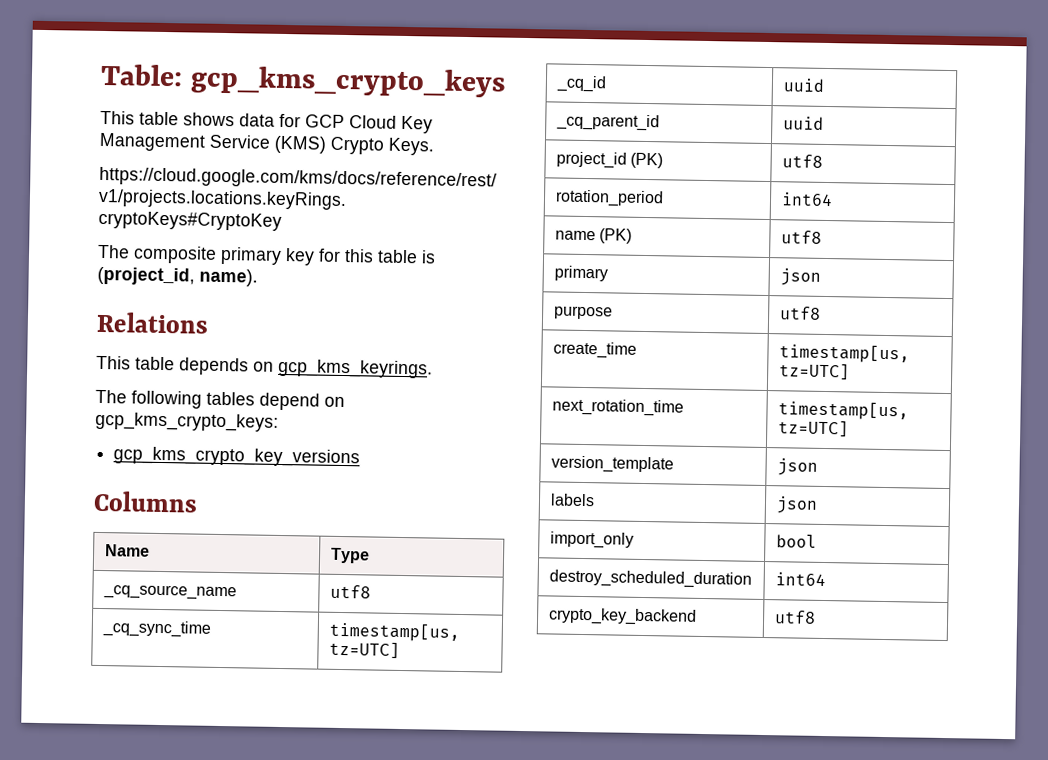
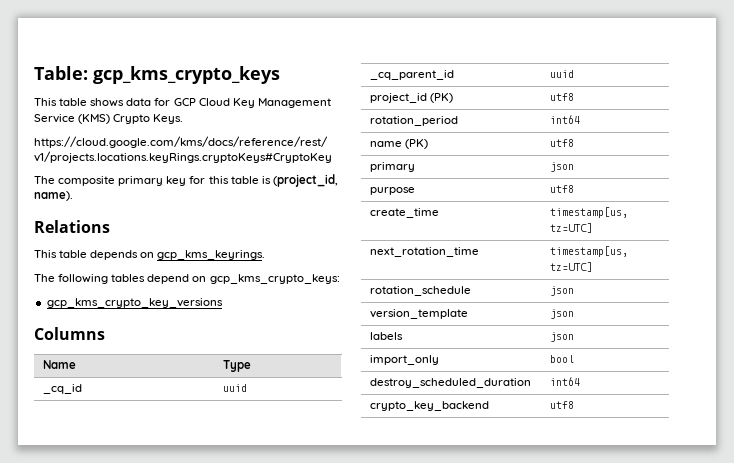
- _cq_source_name | utf8
- _cq_sync_time | timestamp[us, tz=UTC]
+ rotation_schedule | json

